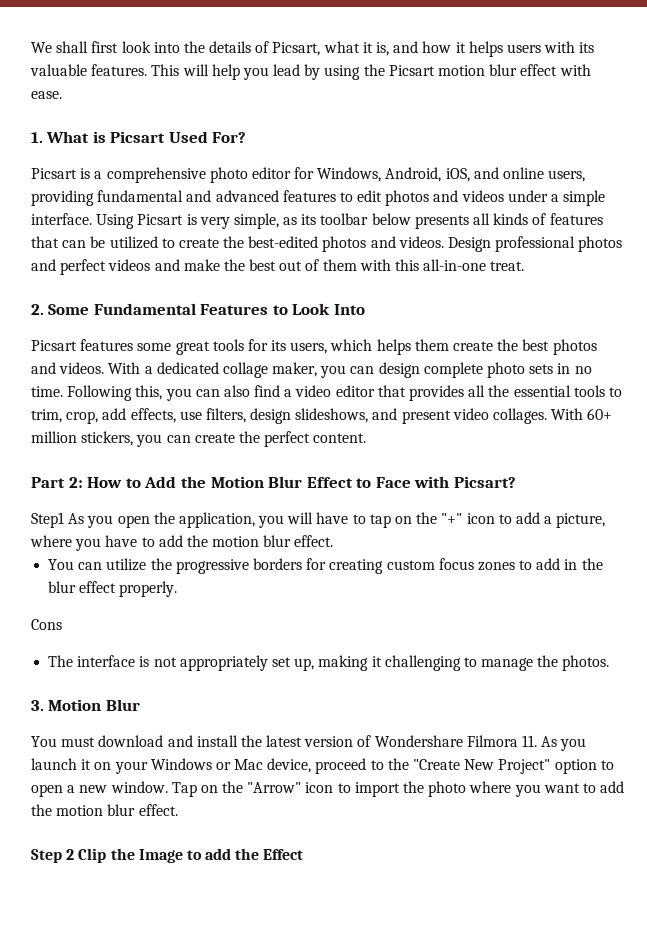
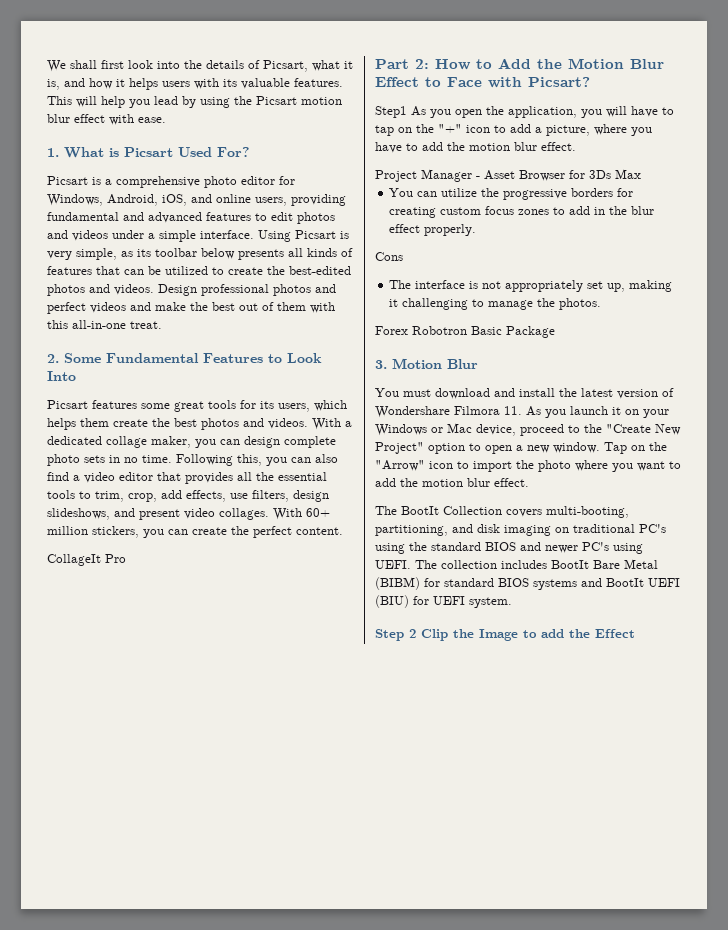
+ CollageIt Pro
+ Project Manager - Asset Browser for 3Ds Max
+ Forex Robotron Basic Package
+ The BootIt Collection covers multi-booting, partitioning, and disk imaging on traditional PC's using the standard BIOS and newer PC's using UEFI. The collection includes BootIt Bare Metal (BIBM) for standard BIOS systems and BootIt UEFI (BIU) for UEFI system.

